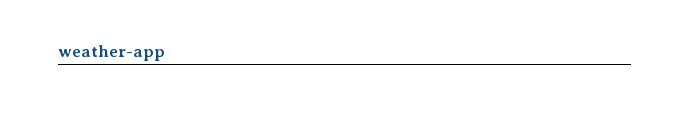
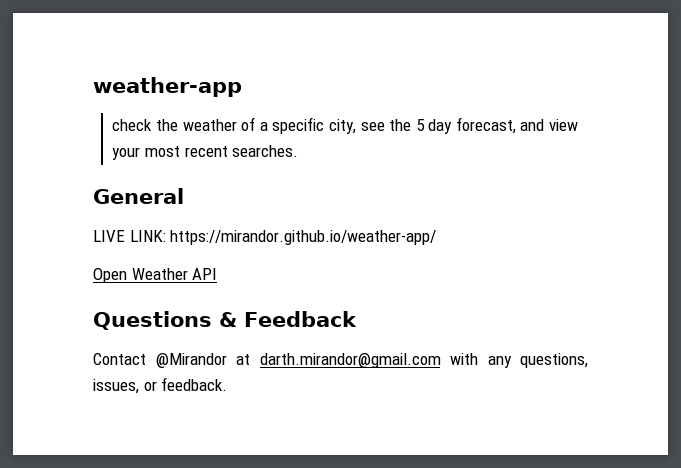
+ check the weather of a specific city, see the 5 day forecast, and view your most recent searches.
+ General
+ LIVE LINK: https://mirandor.github.io/weather-app/
+ Open Weather API
+ Questions & Feedback
+ Contact @Mirandor at darth.mirandor@gmail.com with any questions, issues, or feedback.

